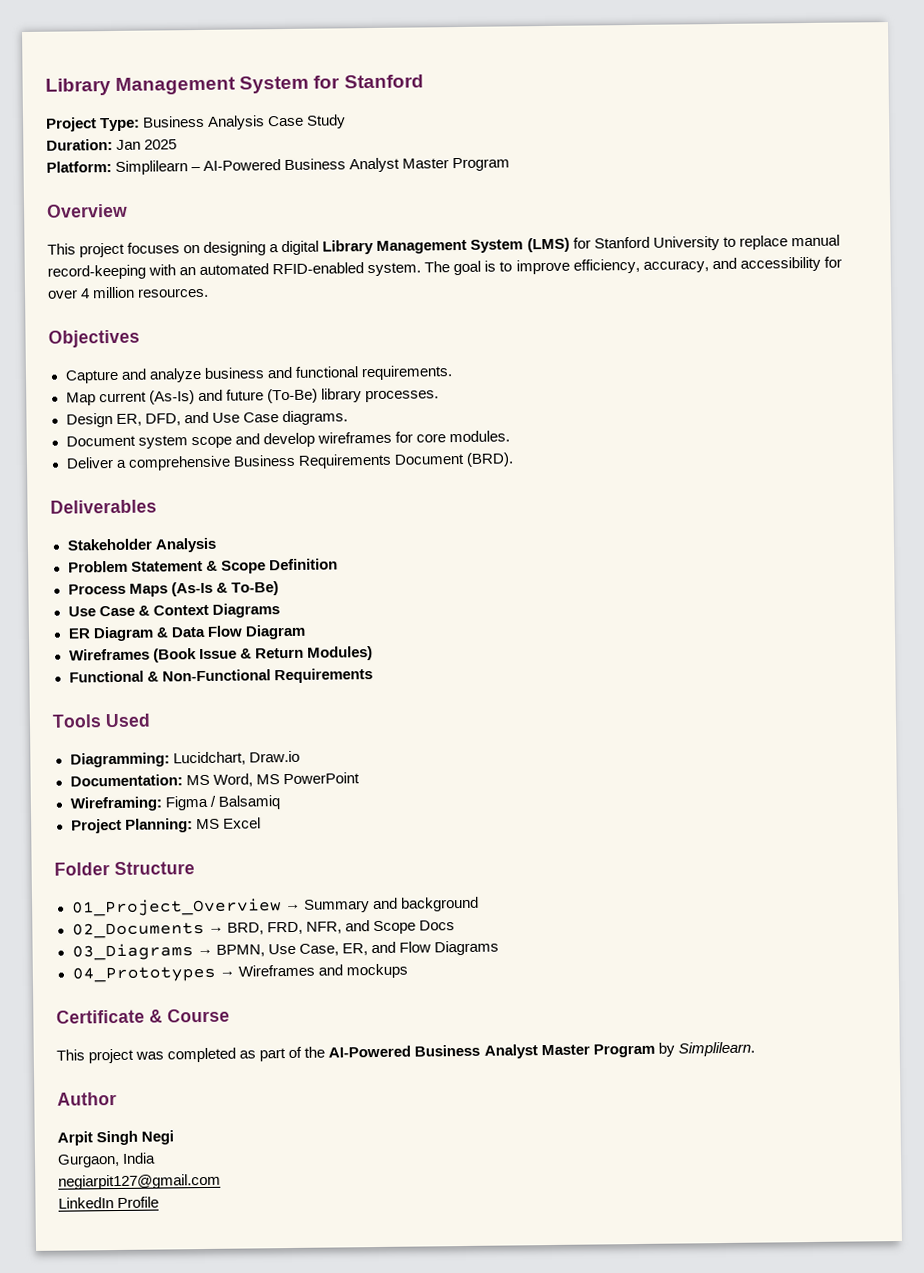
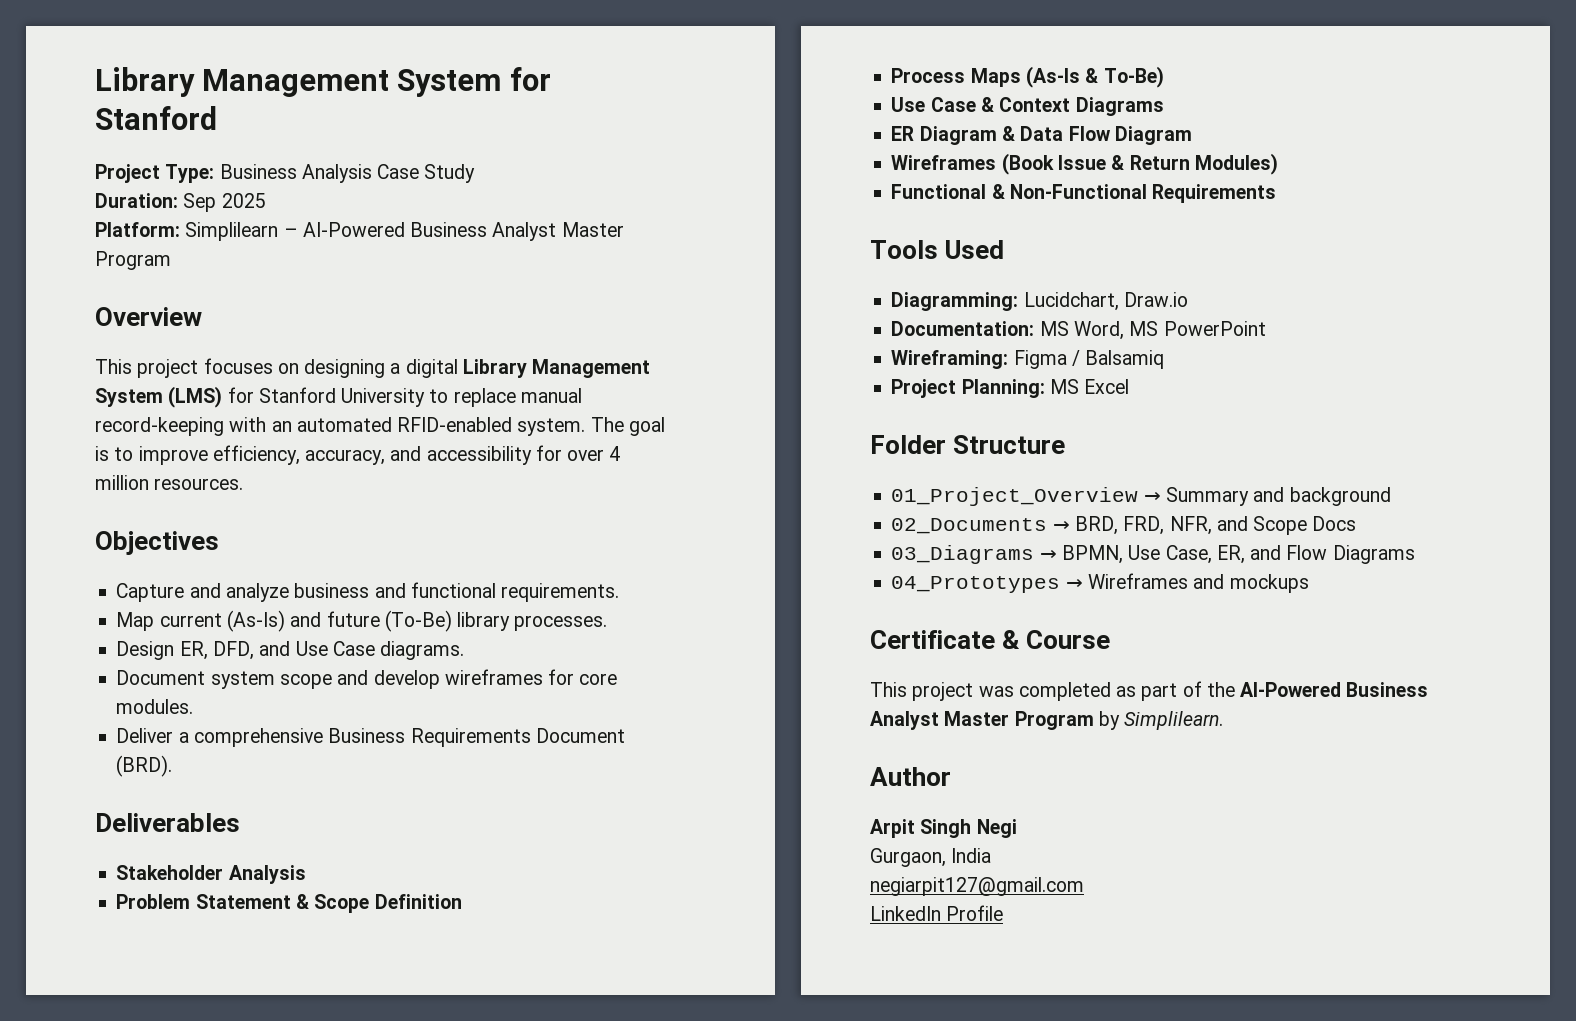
- Duration: Jan 2025
+ Duration: Sep 2025

